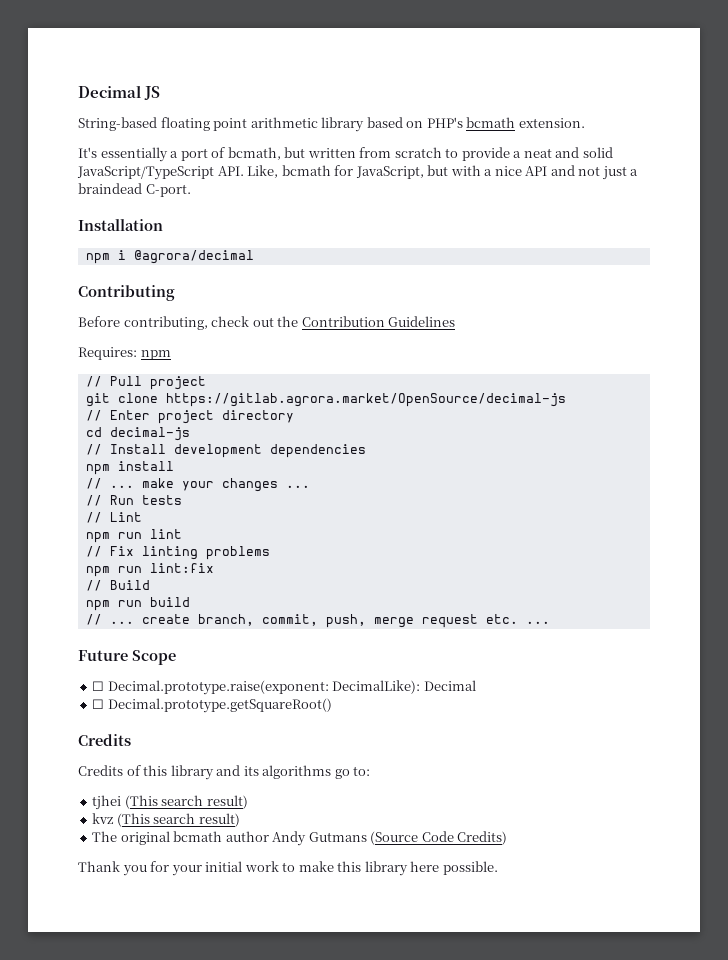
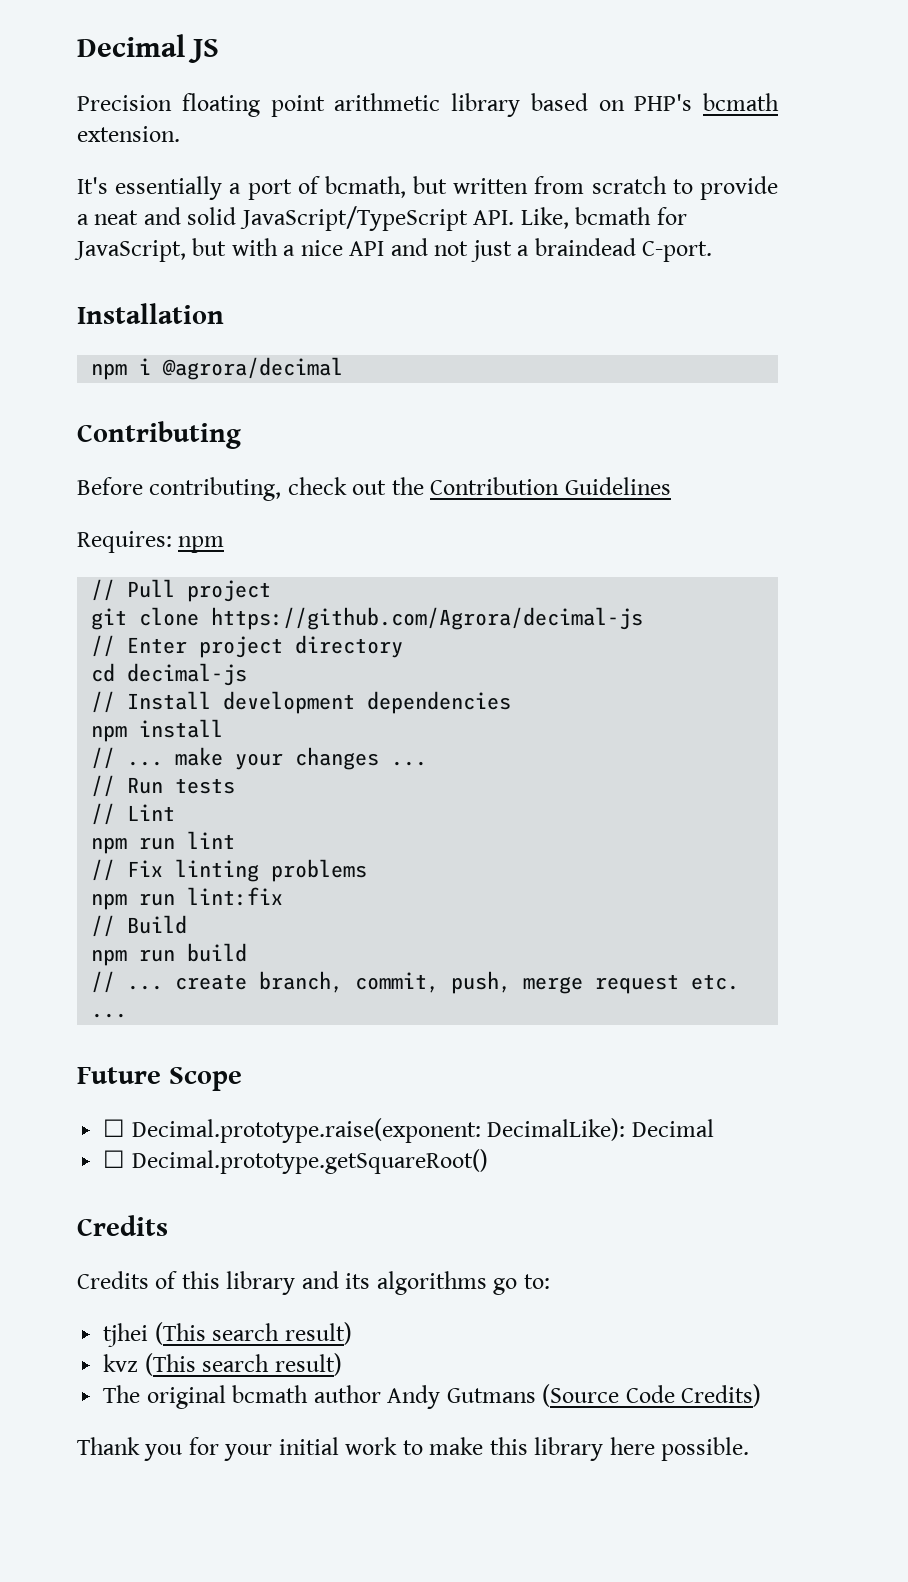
- String-based floating point arithmetic library based on PHP's bcmath extension.
+ Precision floating point arithmetic library based on PHP's bcmath extension.
- git clone https://gitlab.agrora.market/OpenSource/decimal-js
+ git clone https://github.com/Agrora/decimal-js

